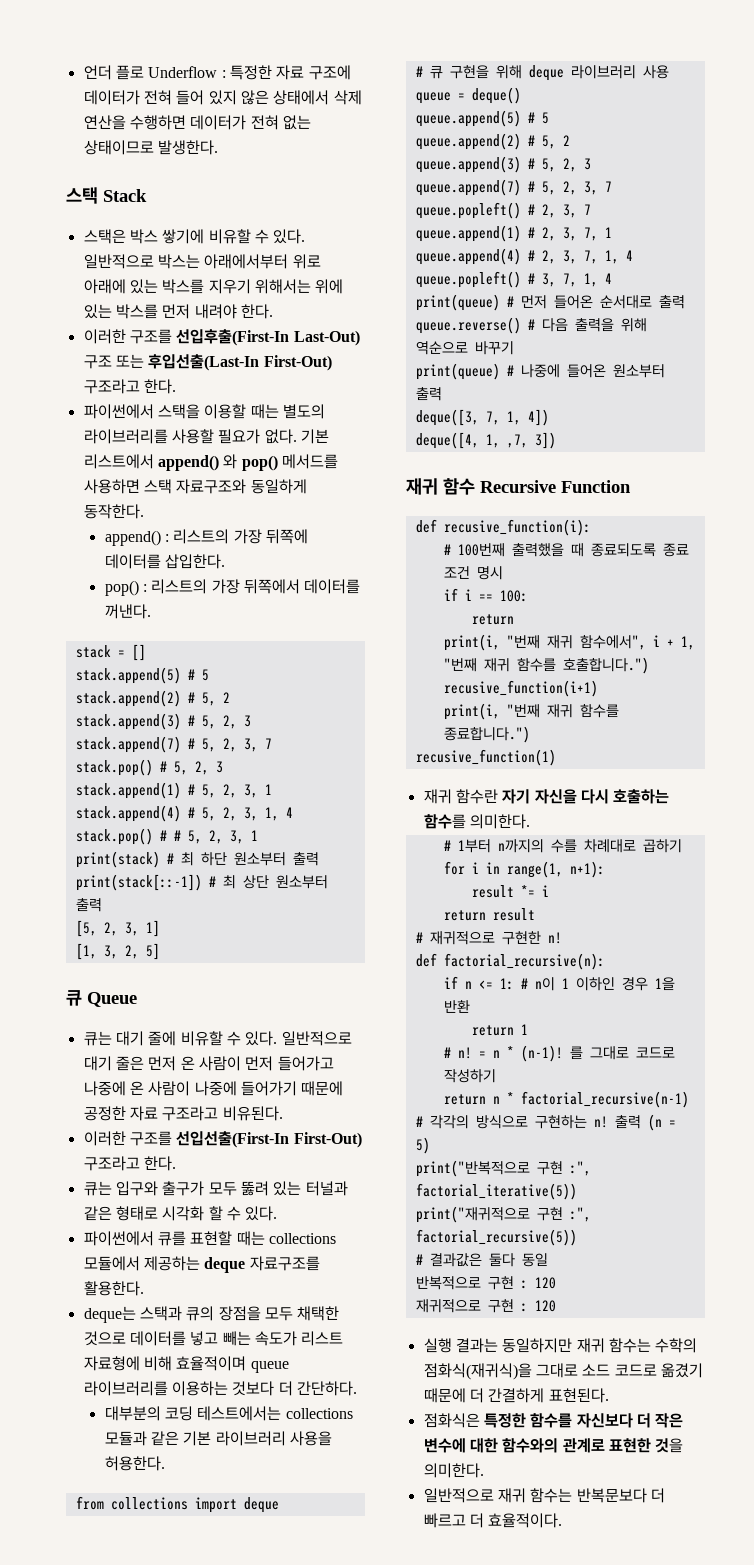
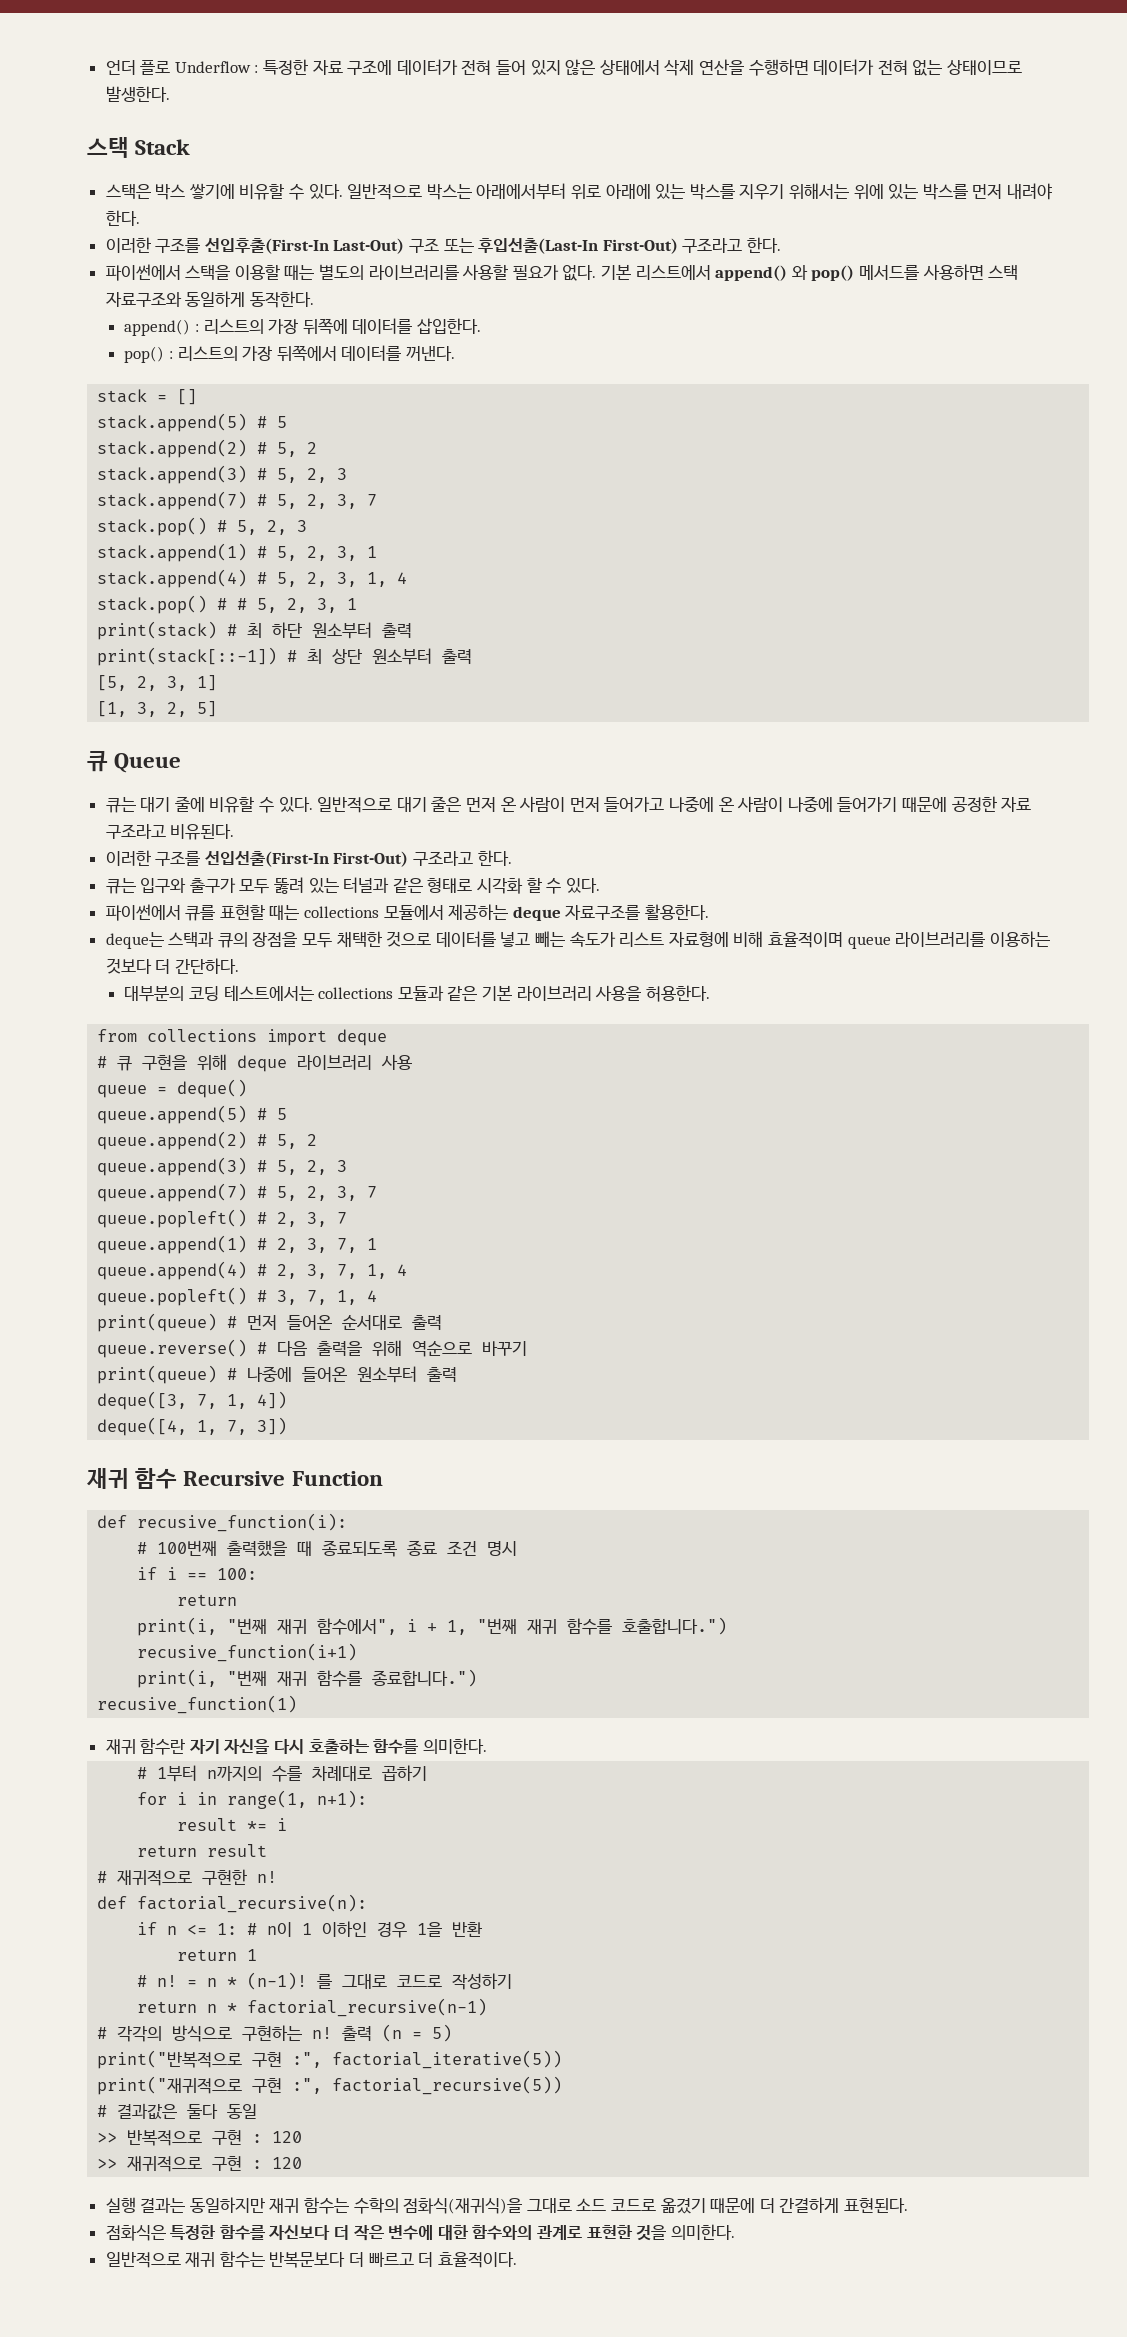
- deque([4, 1, ,7, 3])
+ deque([4, 1, 7, 3])
- 반복적으로 구현 : 120
+ >> 반복적으로 구현 : 120
- 재귀적으로 구현 : 120
+ >> 재귀적으로 구현 : 120

